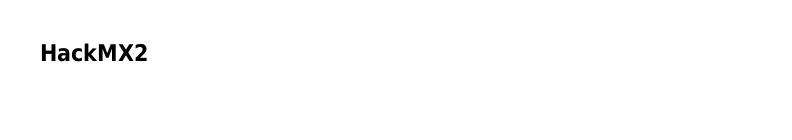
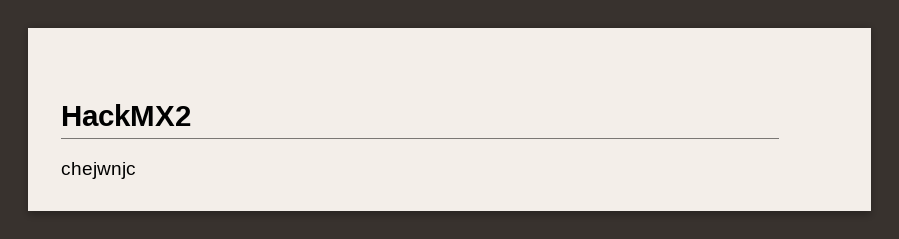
+ chejwnjc

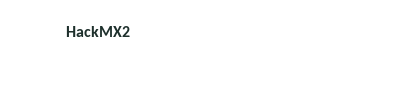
- chejwnjc

